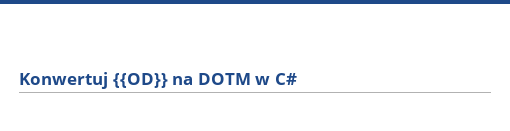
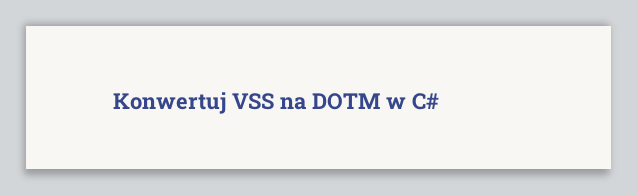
- Konwertuj {{OD}} na DOTM w C#
+ Konwertuj VSS na DOTM w C#

